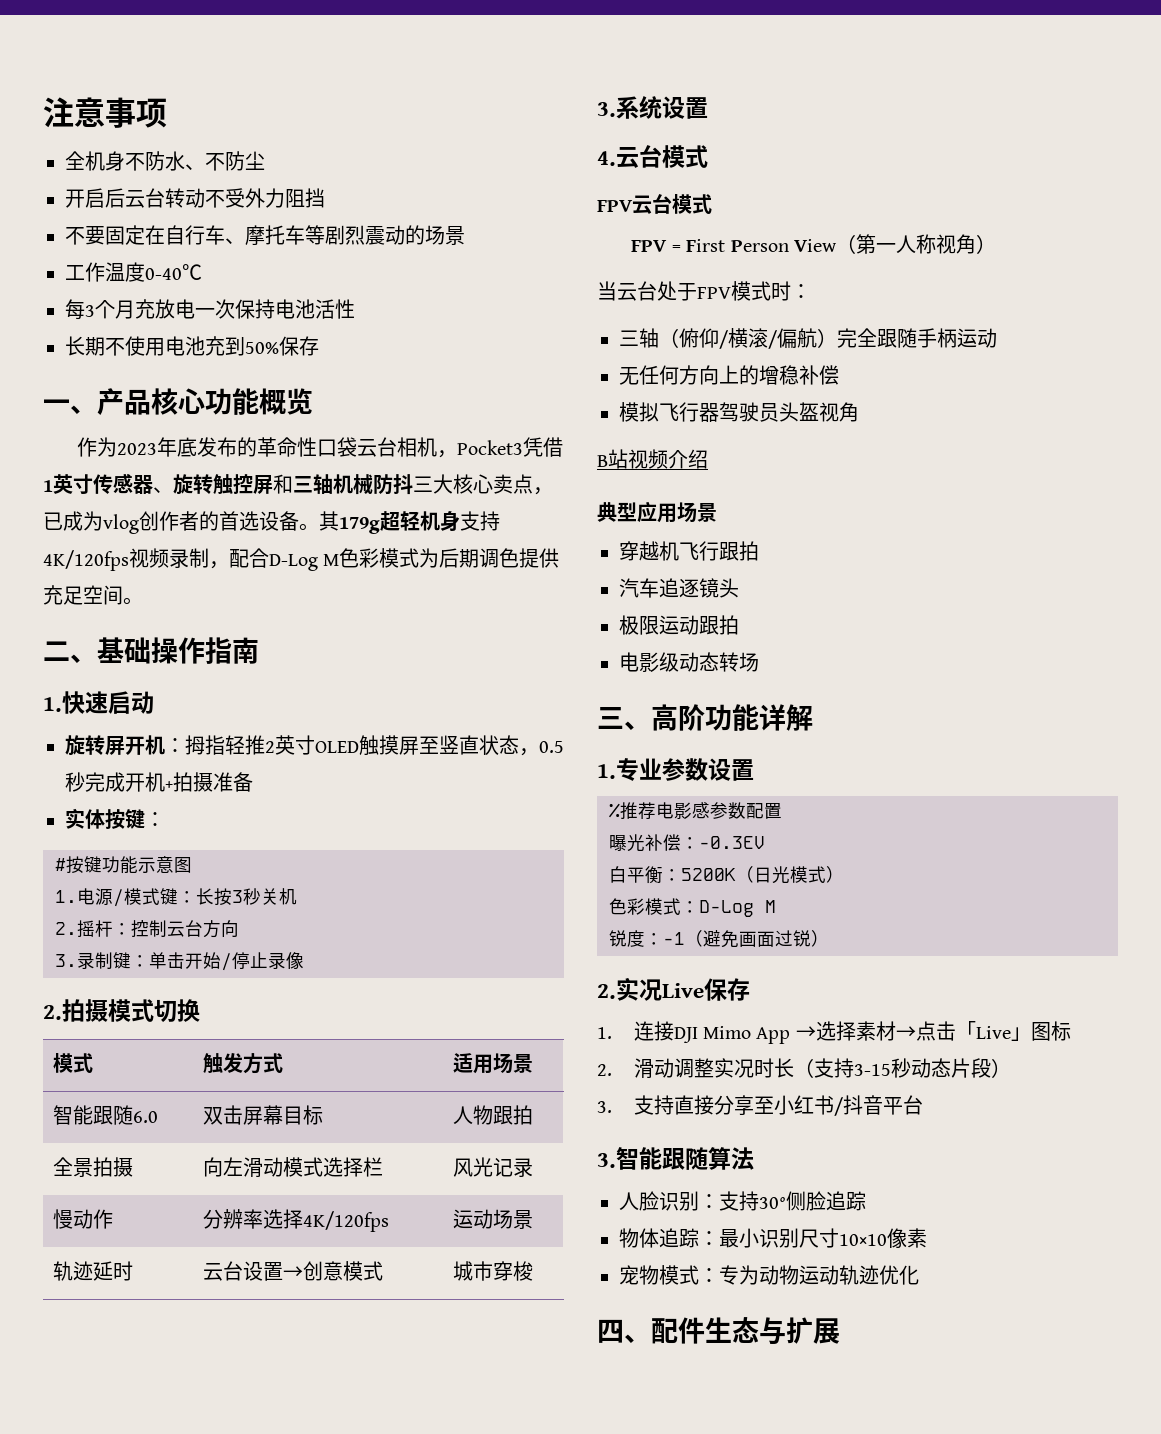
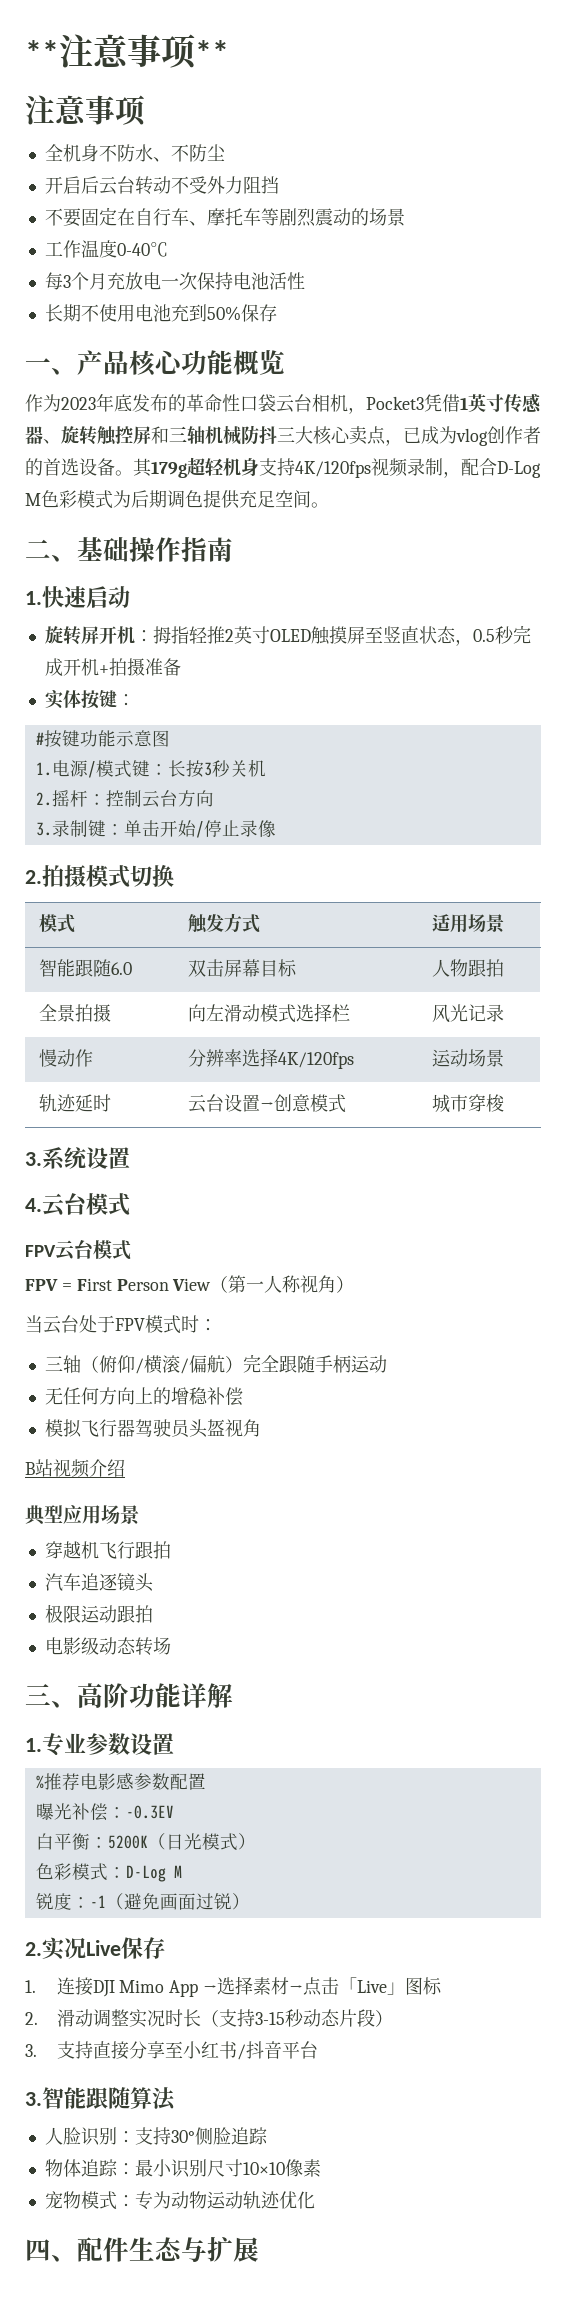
+ **注意事项**

